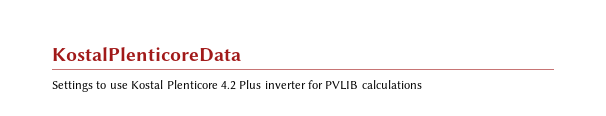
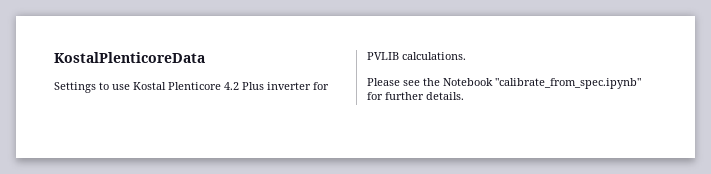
- Settings to use Kostal Plenticore 4.2 Plus inverter for PVLIB calculations
+ Settings to use Kostal Plenticore 4.2 Plus inverter for PVLIB calculations.
+ Please see the Notebook "calibrate_from_spec.ipynb" for further details.

